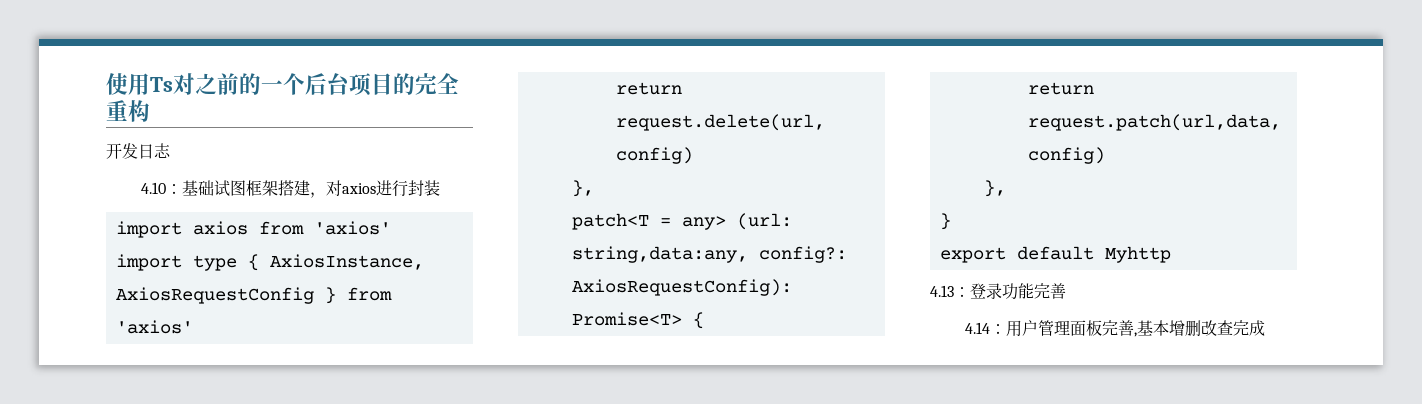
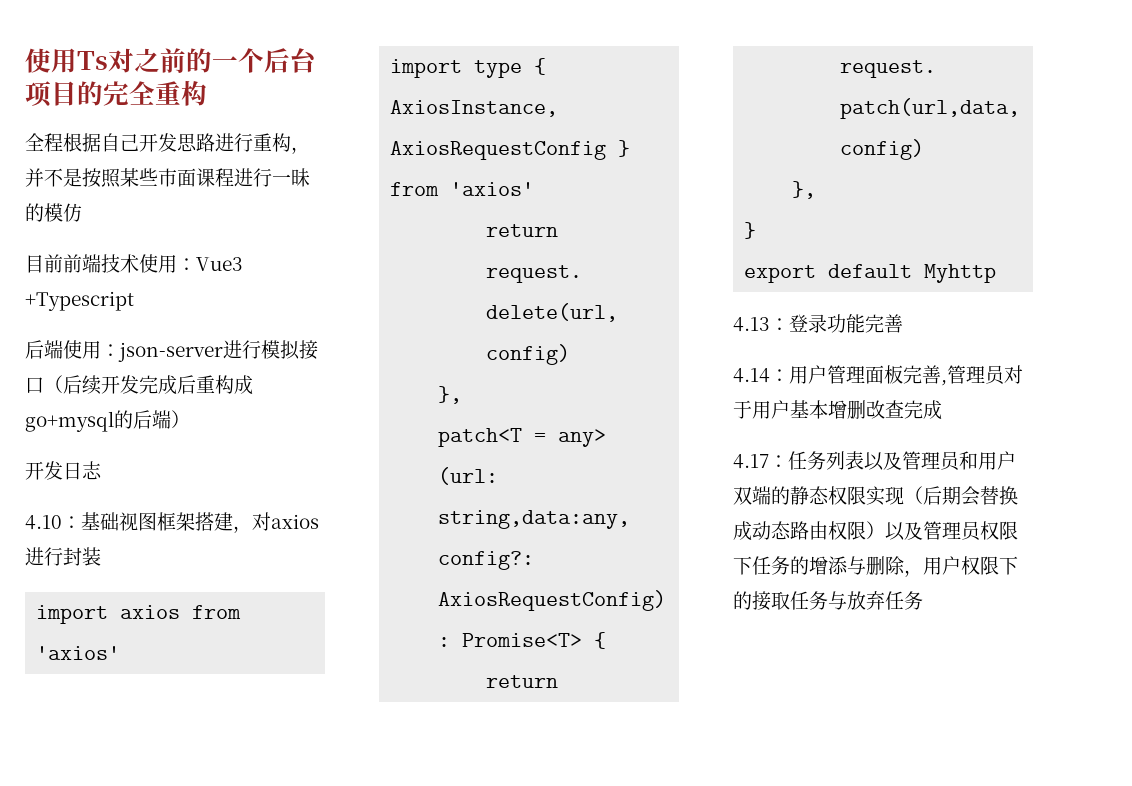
+ 全程根据自己开发思路进行重构，并不是按照某些市面课程进行一昧的模仿
+ 目前前端技术使用：Vue3 +Typescript
+ 后端使用：json-server进行模拟接口（后续开发完成后重构成go+mysql的后端）
- 4.10：基础试图框架搭建，对axios进行封装
+ 4.10：基础视图框架搭建，对axios进行封装
- 4.14：用户管理面板完善,基本增删改查完成
+ 4.14：用户管理面板完善,管理员对于用户基本增删改查完成
+ 4.17：任务列表以及管理员和用户双端的静态权限实现（后期会替换成动态路由权限）以及管理员权限下任务的增添与删除，用户权限下的接取任务与放弃任务

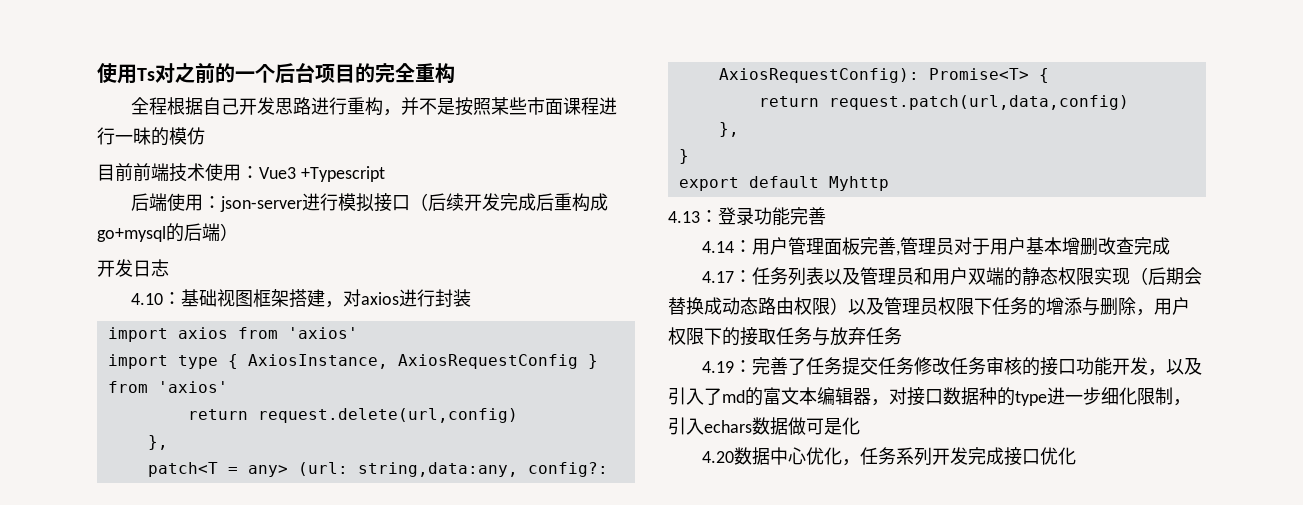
+ 4.19：完善了任务提交任务修改任务审核的接口功能开发，以及引入了md的富文本编辑器，对接口数据种的type进一步细化限制，引入echars数据做可是化
+ 4.20数据中心优化，任务系列开发完成接口优化

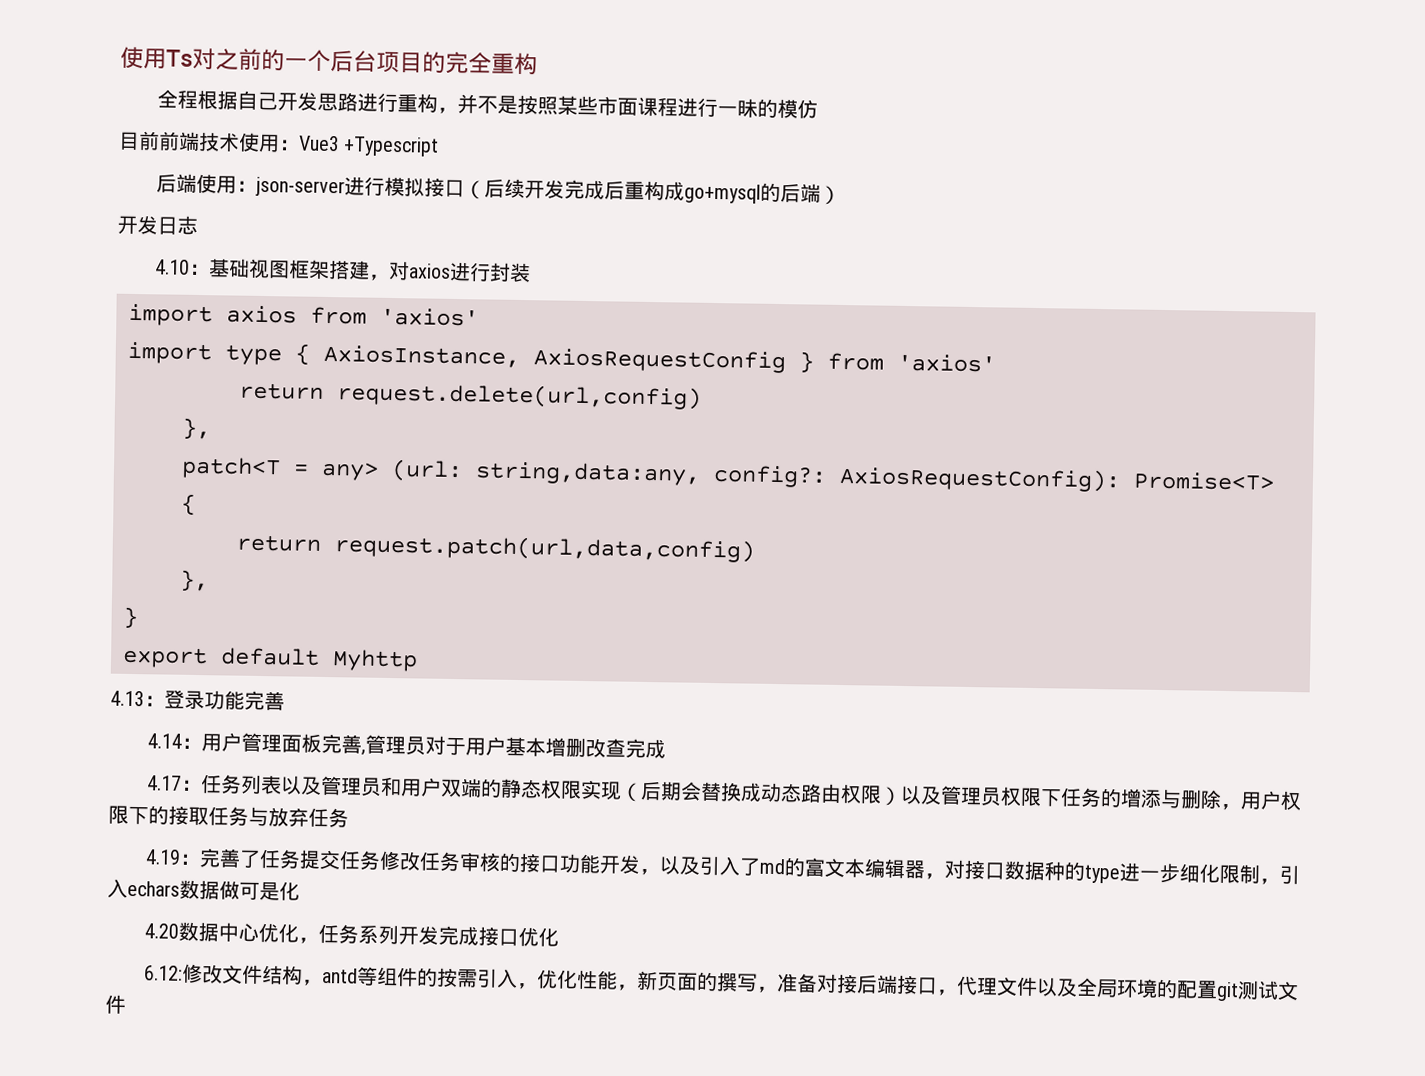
+ 6.12:修改文件结构，antd等组件的按需引入，优化性能，新页面的撰写，准备对接后端接口，代理文件以及全局环境的配置git测试文件

